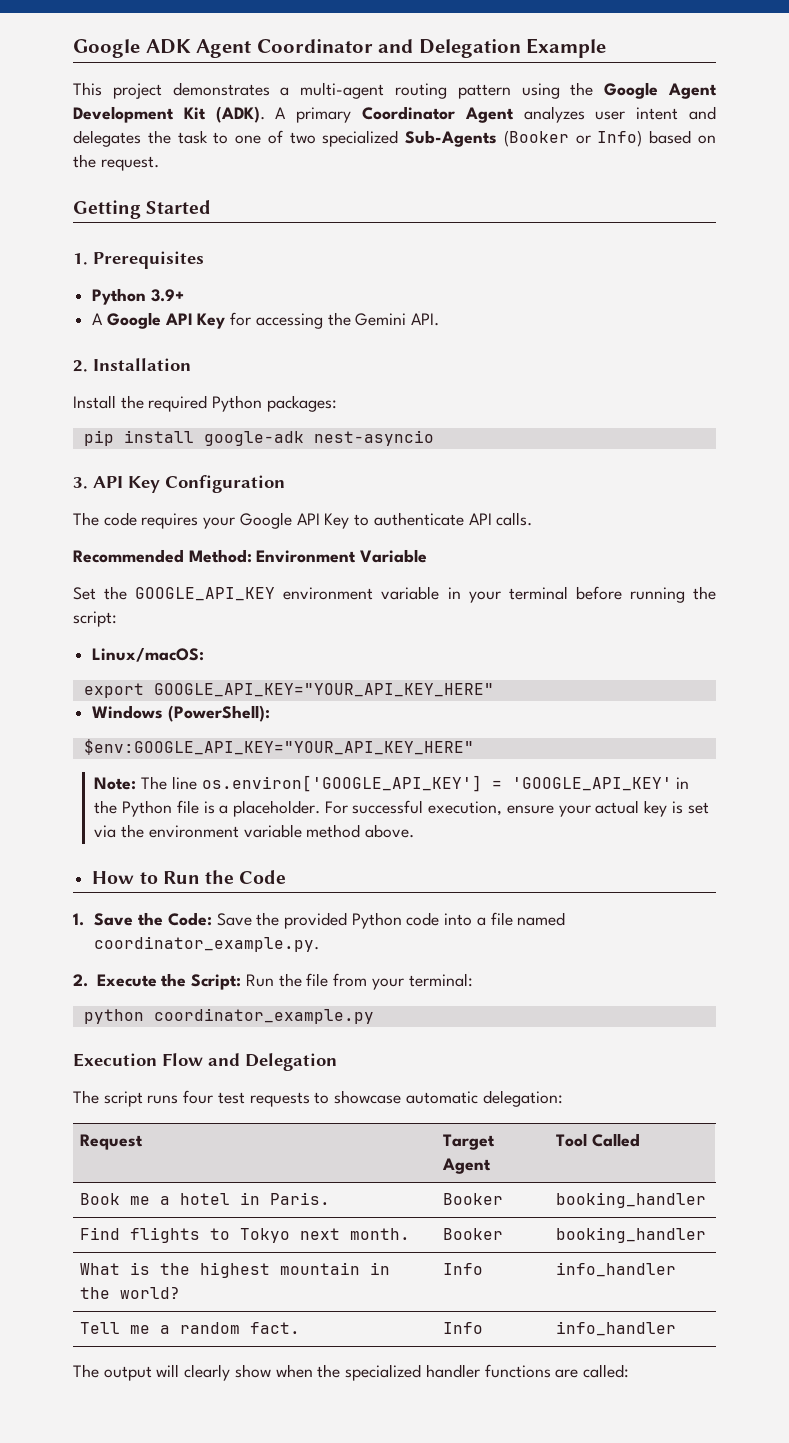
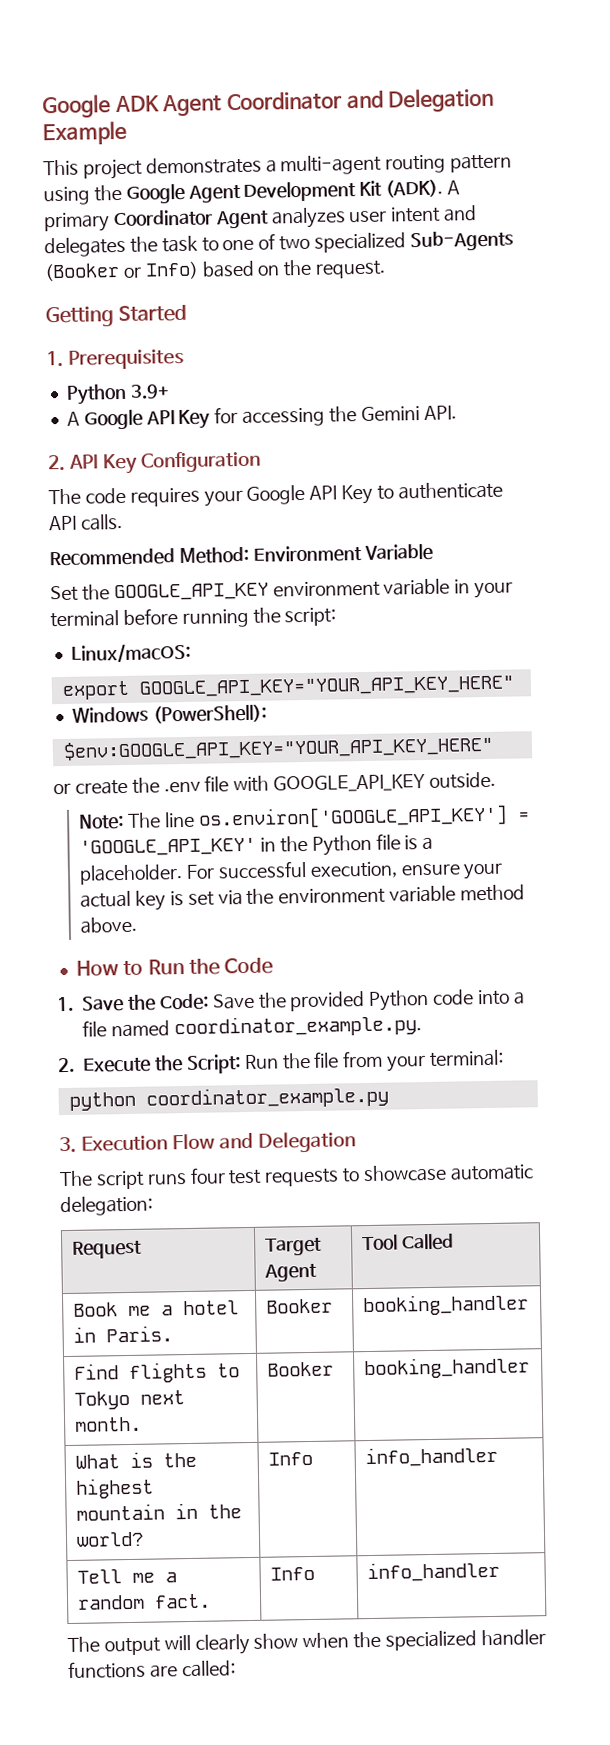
- 2. Installation
- Install the required Python packages:
- pip install google-adk nest-asyncio
- 3. API Key Configuration
+ 2. API Key Configuration
+ or create the .env file with GOOGLE_API_KEY outside.
- Execution Flow and Delegation
+ 3. Execution Flow and Delegation

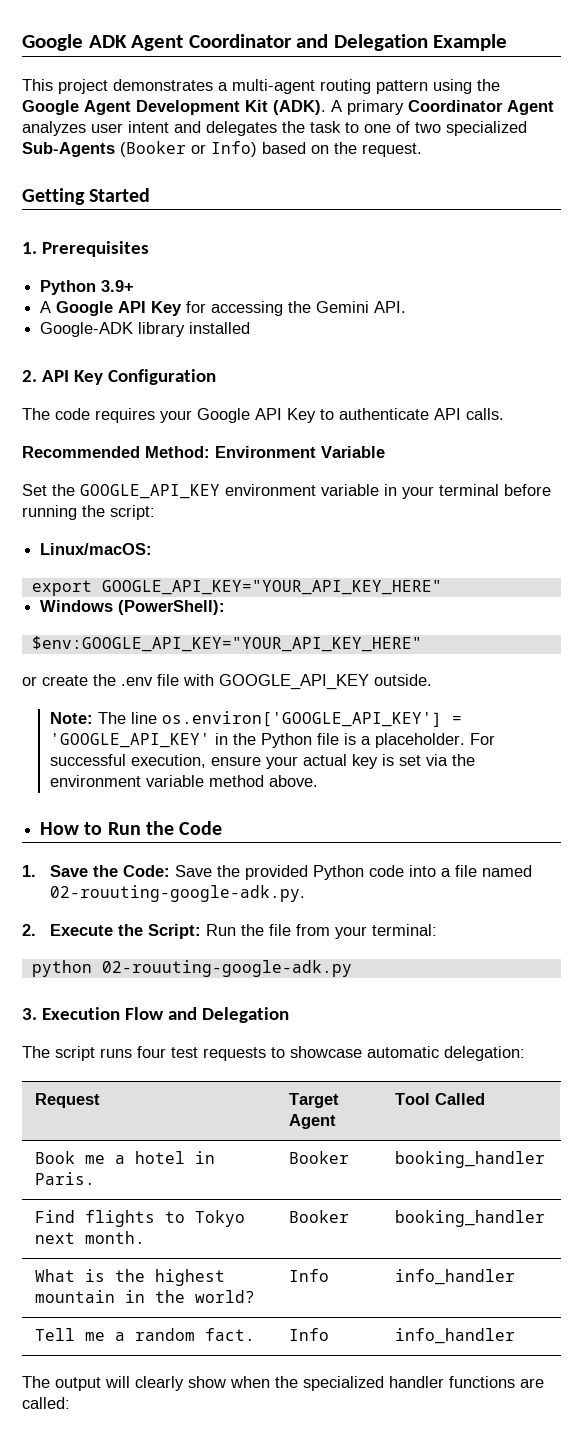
+ Google-ADK library installed
- 1. Save the Code: Save the provided Python code into a file named coordinator_example.py.
+ 1. Save the Code: Save the provided Python code into a file named 02-rouuting-google-adk.py.
- python coordinator_example.py
+ python 02-rouuting-google-adk.py

